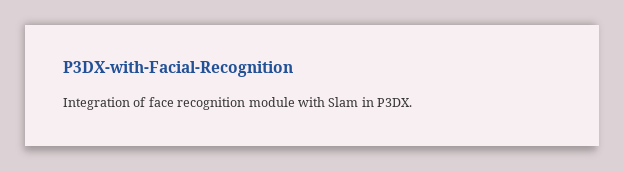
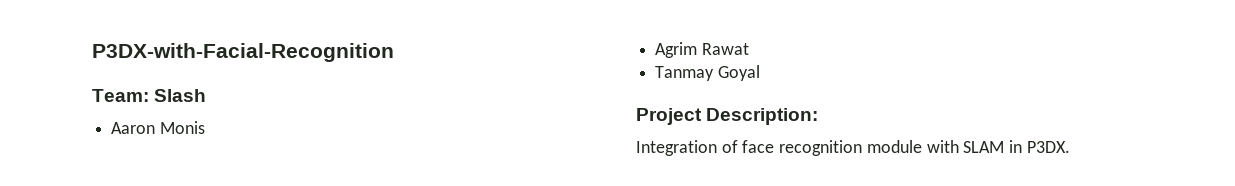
+ Team: Slash
+ Aaron Monis
+ Agrim Rawat
+ Tanmay Goyal
+ Project Description:
- Integration of face recognition module with Slam in P3DX.
+ Integration of face recognition module with SLAM in P3DX.

